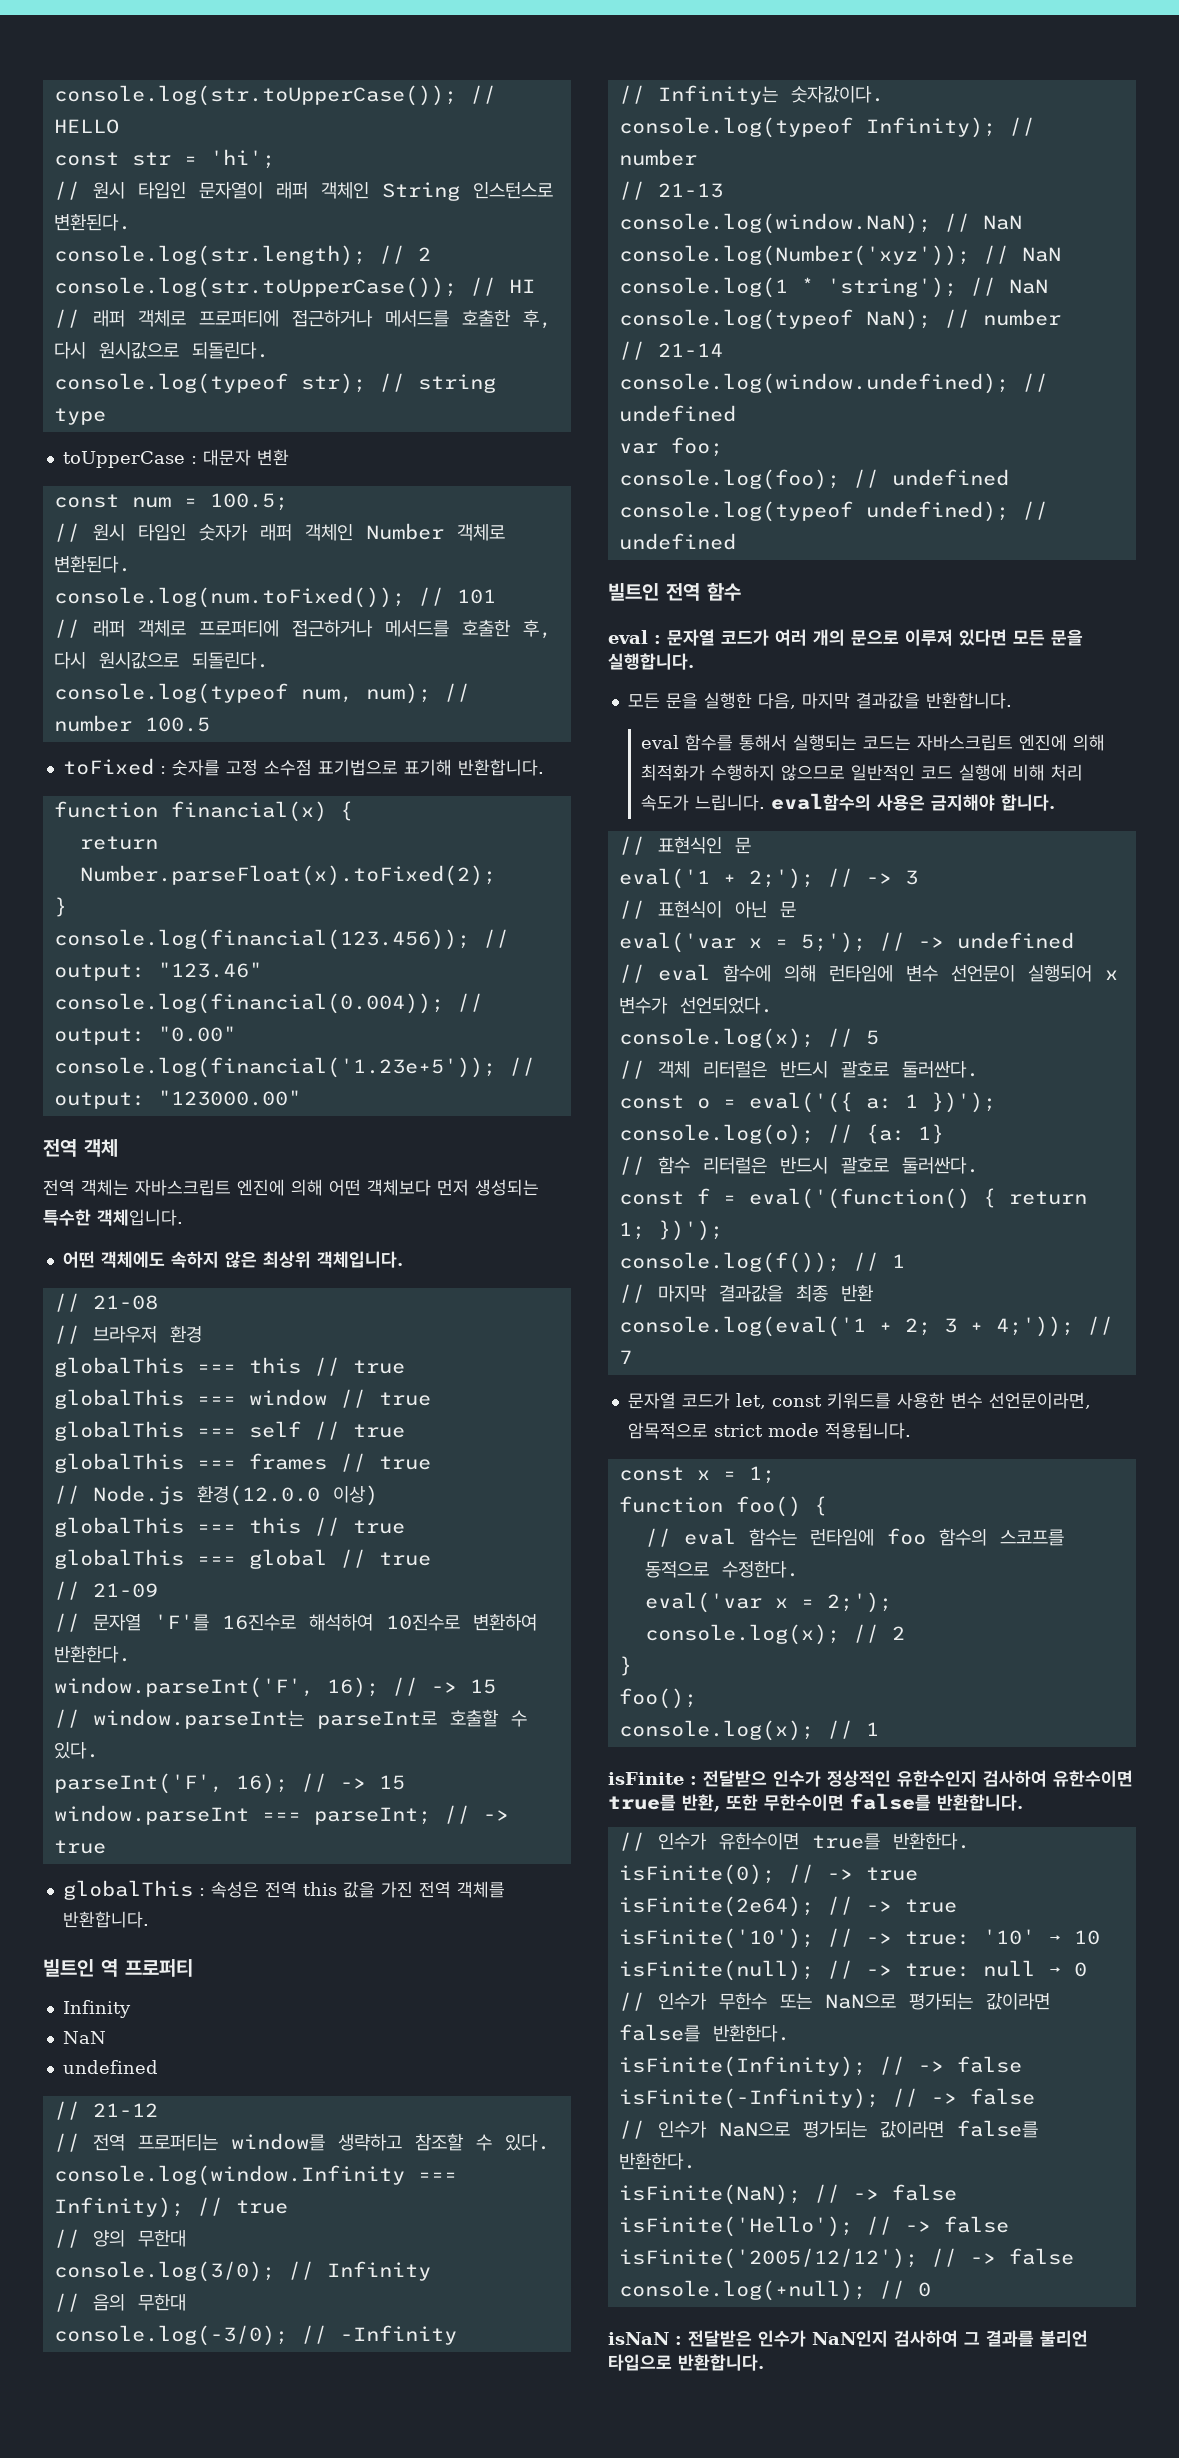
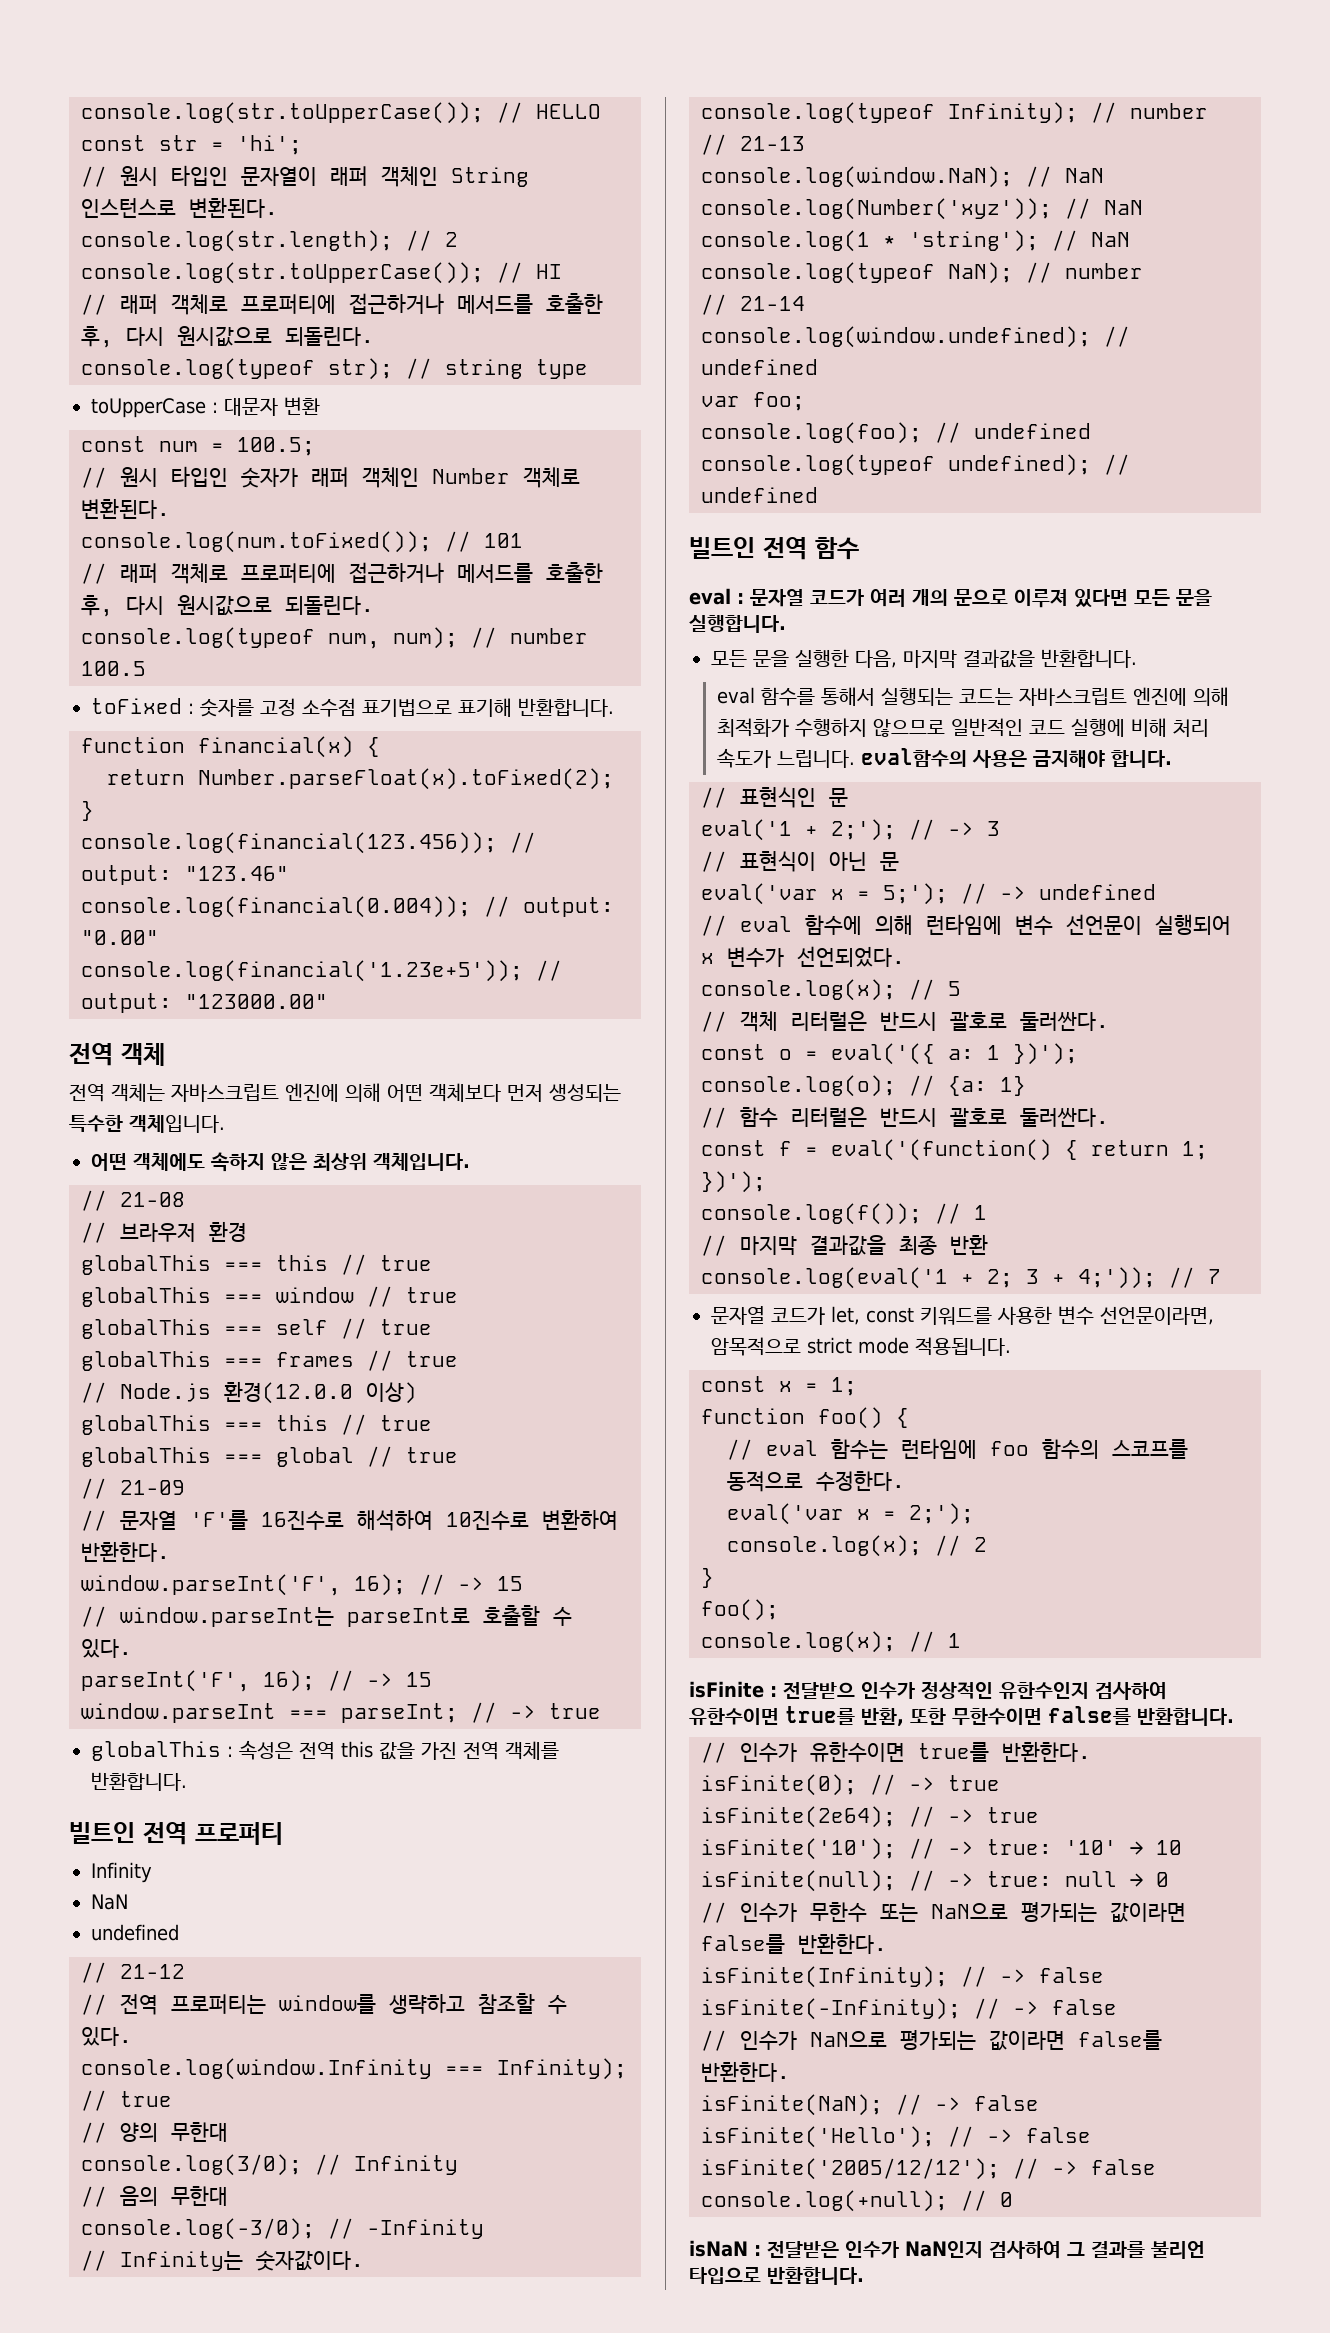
- 빌트인 역 프로퍼티
+ 빌트인 전역 프로퍼티

